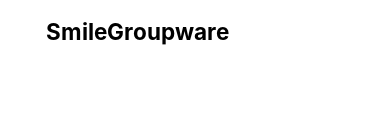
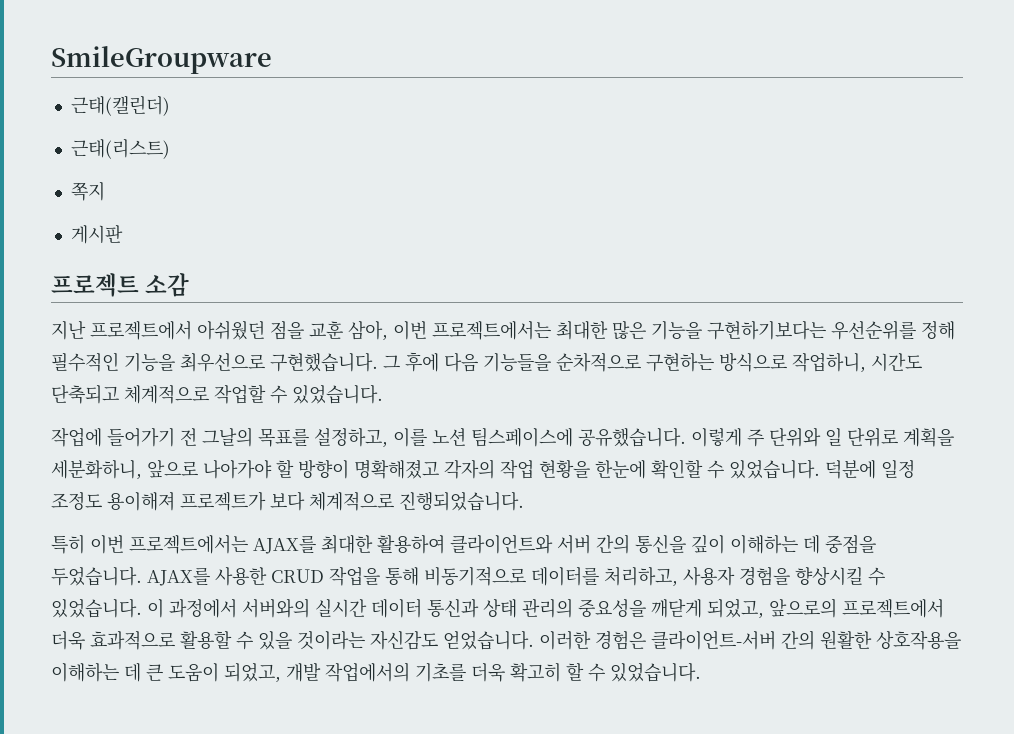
+ 근태(캘린더)
+ 근태(리스트)
+ 쪽지
+ 게시판
+ 프로젝트 소감
+ 지난 프로젝트에서 아쉬웠던 점을 교훈 삼아, 이번 프로젝트에서는 최대한 많은 기능을 구현하기보다는 우선순위를 정해 필수적인 기능을 최우선으로 구현했습니다. 그 후에 다음 기능들을 순차적으로 구현하는 방식으로 작업하니, 시간도 단축되고 체계적으로 작업할 수 있었습니다.
+ 작업에 들어가기 전 그날의 목표를 설정하고, 이를 노션 팀스페이스에 공유했습니다. 이렇게 주 단위와 일 단위로 계획을 세분화하니, 앞으로 나아가야 할 방향이 명확해졌고 각자의 작업 현황을 한눈에 확인할 수 있었습니다. 덕분에 일정 조정도 용이해져 프로젝트가 보다 체계적으로 진행되었습니다.
+ 특히 이번 프로젝트에서는 AJAX를 최대한 활용하여 클라이언트와 서버 간의 통신을 깊이 이해하는 데 중점을 두었습니다. AJAX를 사용한 CRUD 작업을 통해 비동기적으로 데이터를 처리하고, 사용자 경험을 향상시킬 수 있었습니다. 이 과정에서 서버와의 실시간 데이터 통신과 상태 관리의 중요성을 깨닫게 되었고, 앞으로의 프로젝트에서 더욱 효과적으로 활용할 수 있을 것이라는 자신감도 얻었습니다. 이러한 경험은 클라이언트-서버 간의 원활한 상호작용을 이해하는 데 큰 도움이 되었고, 개발 작업에서의 기초를 더욱 확고히 할 수 있었습니다.

